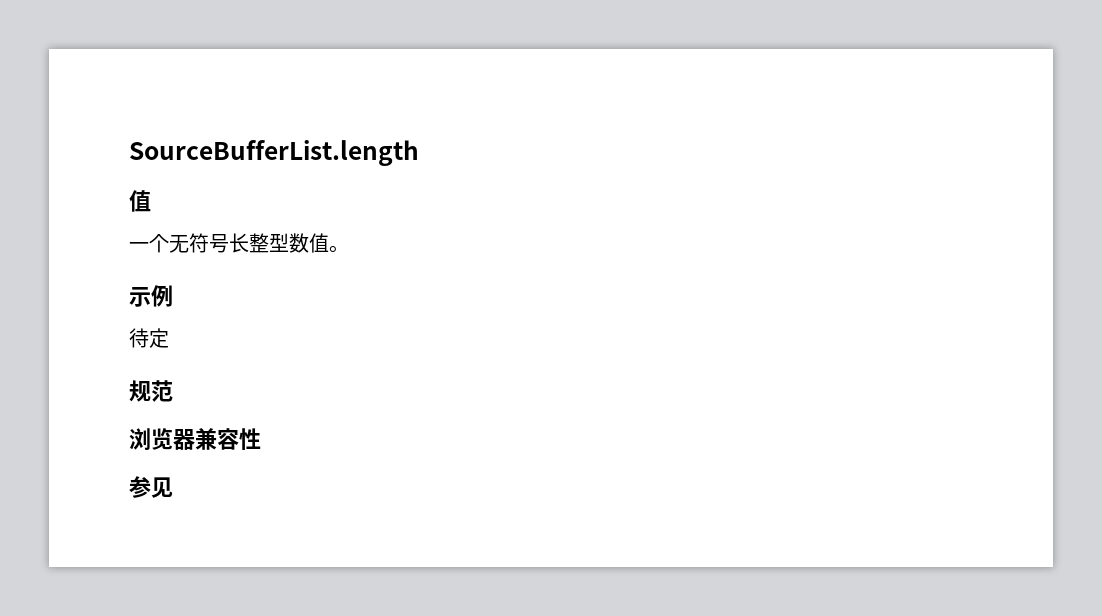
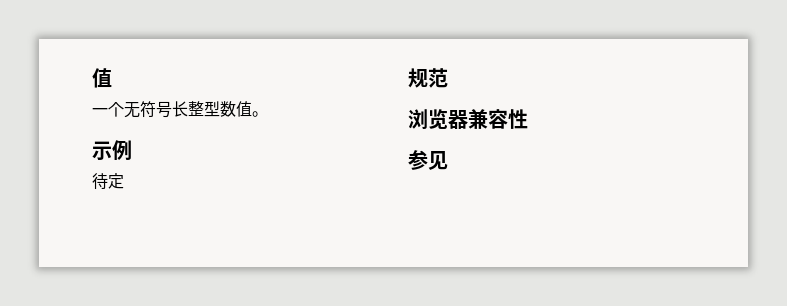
- SourceBufferList.length

